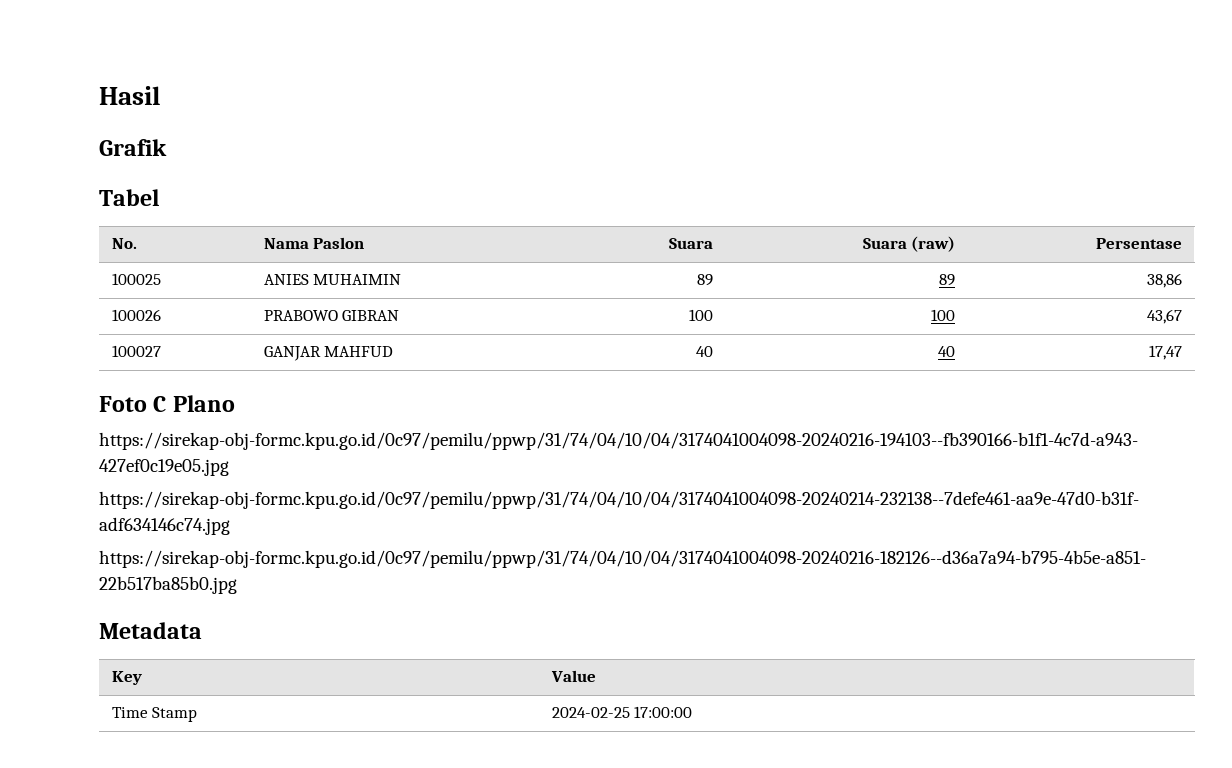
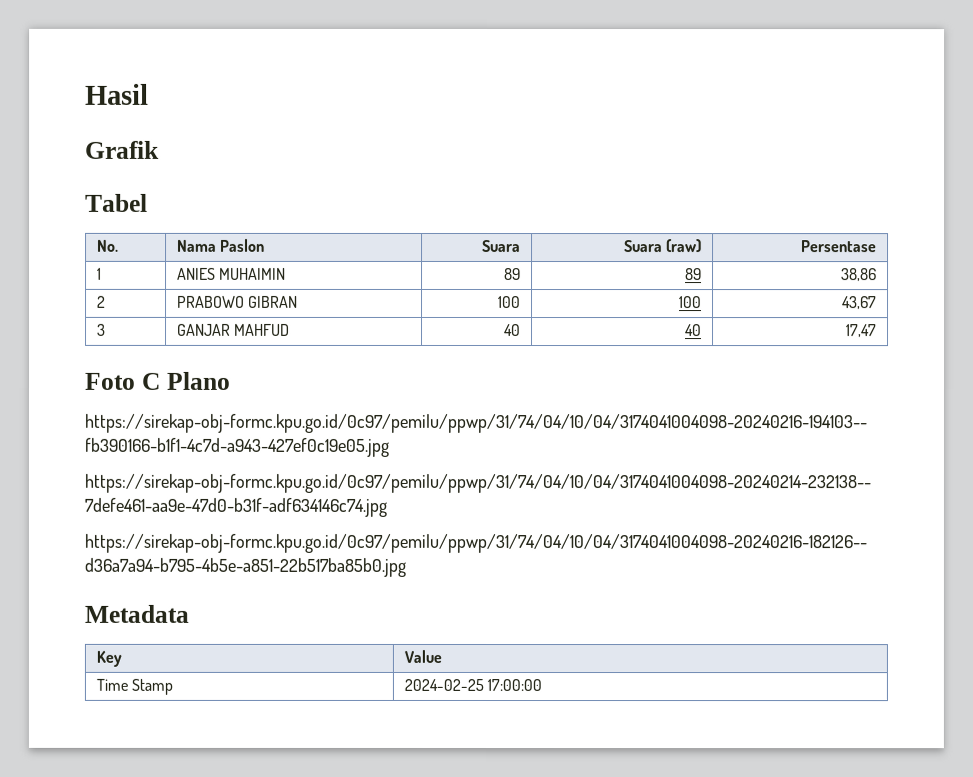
- 100025 | ANIES MUHAIMIN | 89 | 89 | 38,86
+ 1 | ANIES MUHAIMIN | 89 | 89 | 38,86
- 100026 | PRABOWO GIBRAN | 100 | 100 | 43,67
+ 2 | PRABOWO GIBRAN | 100 | 100 | 43,67
- 100027 | GANJAR MAHFUD | 40 | 40 | 17,47
+ 3 | GANJAR MAHFUD | 40 | 40 | 17,47

